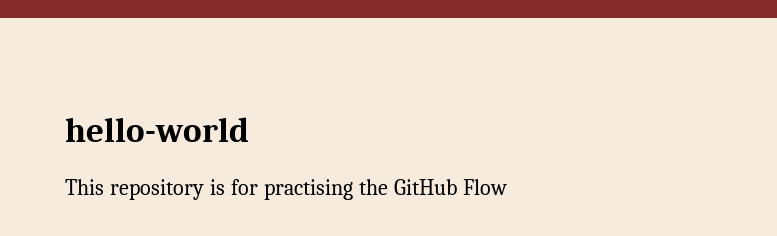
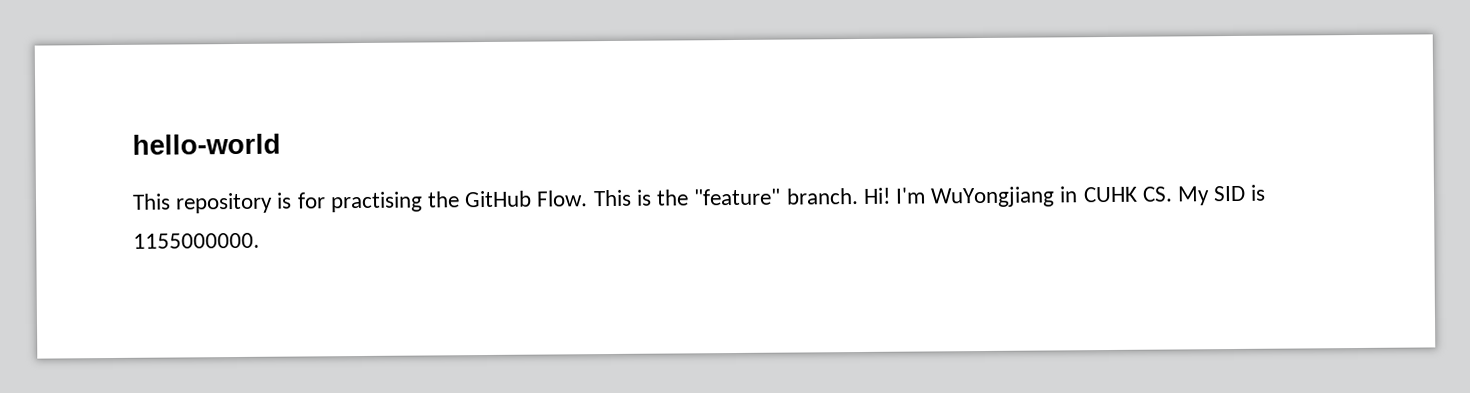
- This repository is for practising the GitHub Flow
+ This repository is for practising the GitHub Flow. This is the "feature" branch. Hi! I'm WuYongjiang in CUHK CS. My SID is 1155000000.

